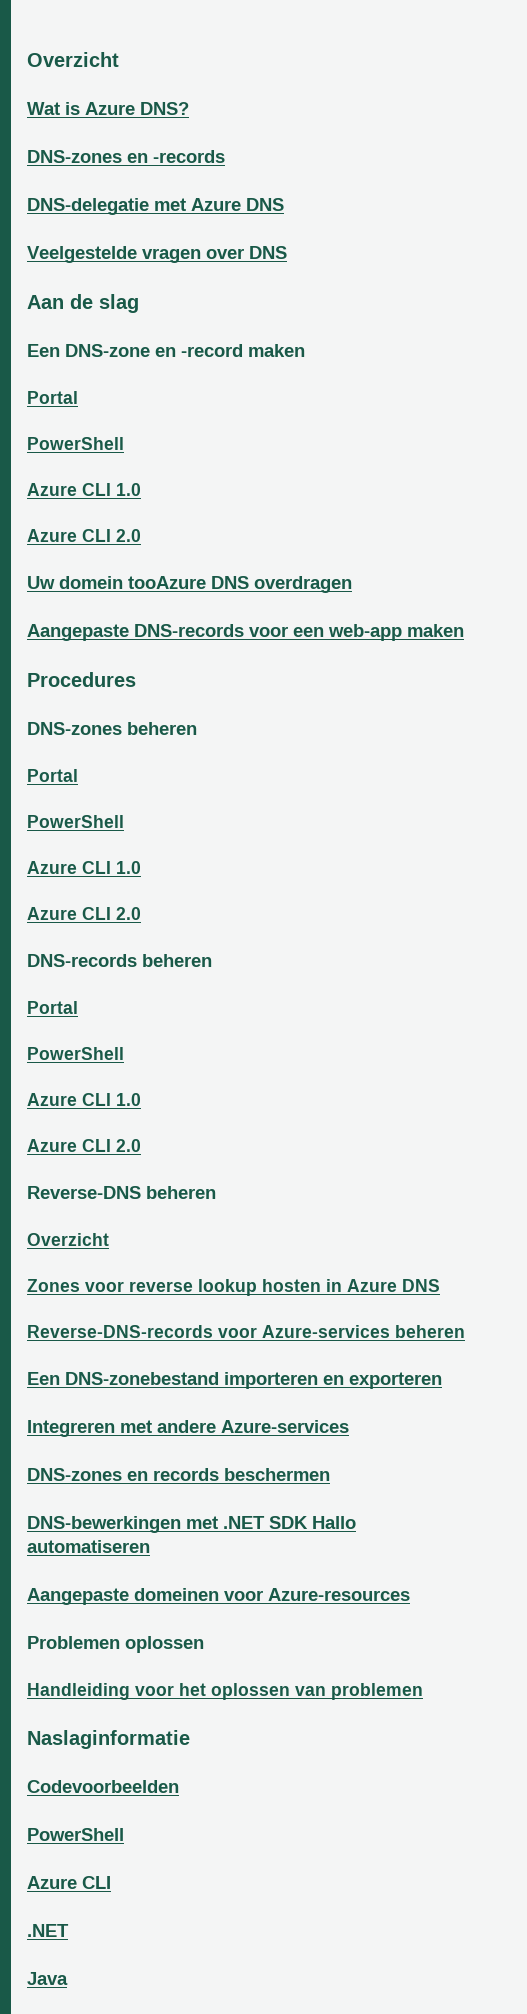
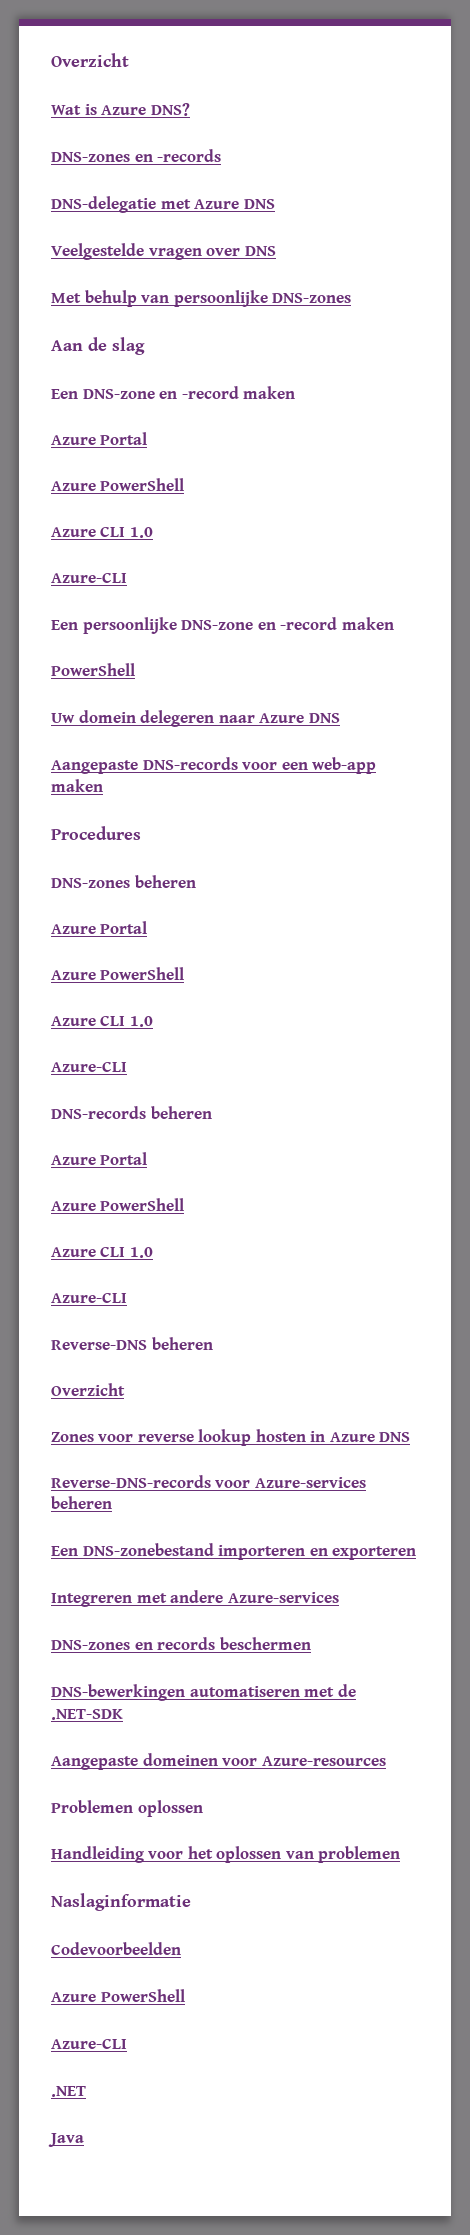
+ Met behulp van persoonlijke DNS-zones
  Een DNS-zone en -record maken
- Portal
+ Azure Portal
+ Azure PowerShell
+ Azure CLI 1.0
+ Azure-CLI
+ Een persoonlijke DNS-zone en -record maken
  PowerShell
- Azure CLI 1.0
- Azure CLI 2.0
- Uw domein tooAzure DNS overdragen
+ Uw domein delegeren naar Azure DNS
  DNS-zones beheren
- Portal
- PowerShell
+ Azure Portal
+ Azure PowerShell
  Azure CLI 1.0
- Azure CLI 2.0
+ Azure-CLI
  DNS-records beheren
- Portal
- PowerShell
+ Azure Portal
+ Azure PowerShell
  Azure CLI 1.0
- Azure CLI 2.0
+ Azure-CLI
- DNS-bewerkingen met .NET SDK Hallo automatiseren
+ DNS-bewerkingen automatiseren met de .NET-SDK
  Codevoorbeelden
- PowerShell
- Azure CLI
+ Azure PowerShell
+ Azure-CLI

